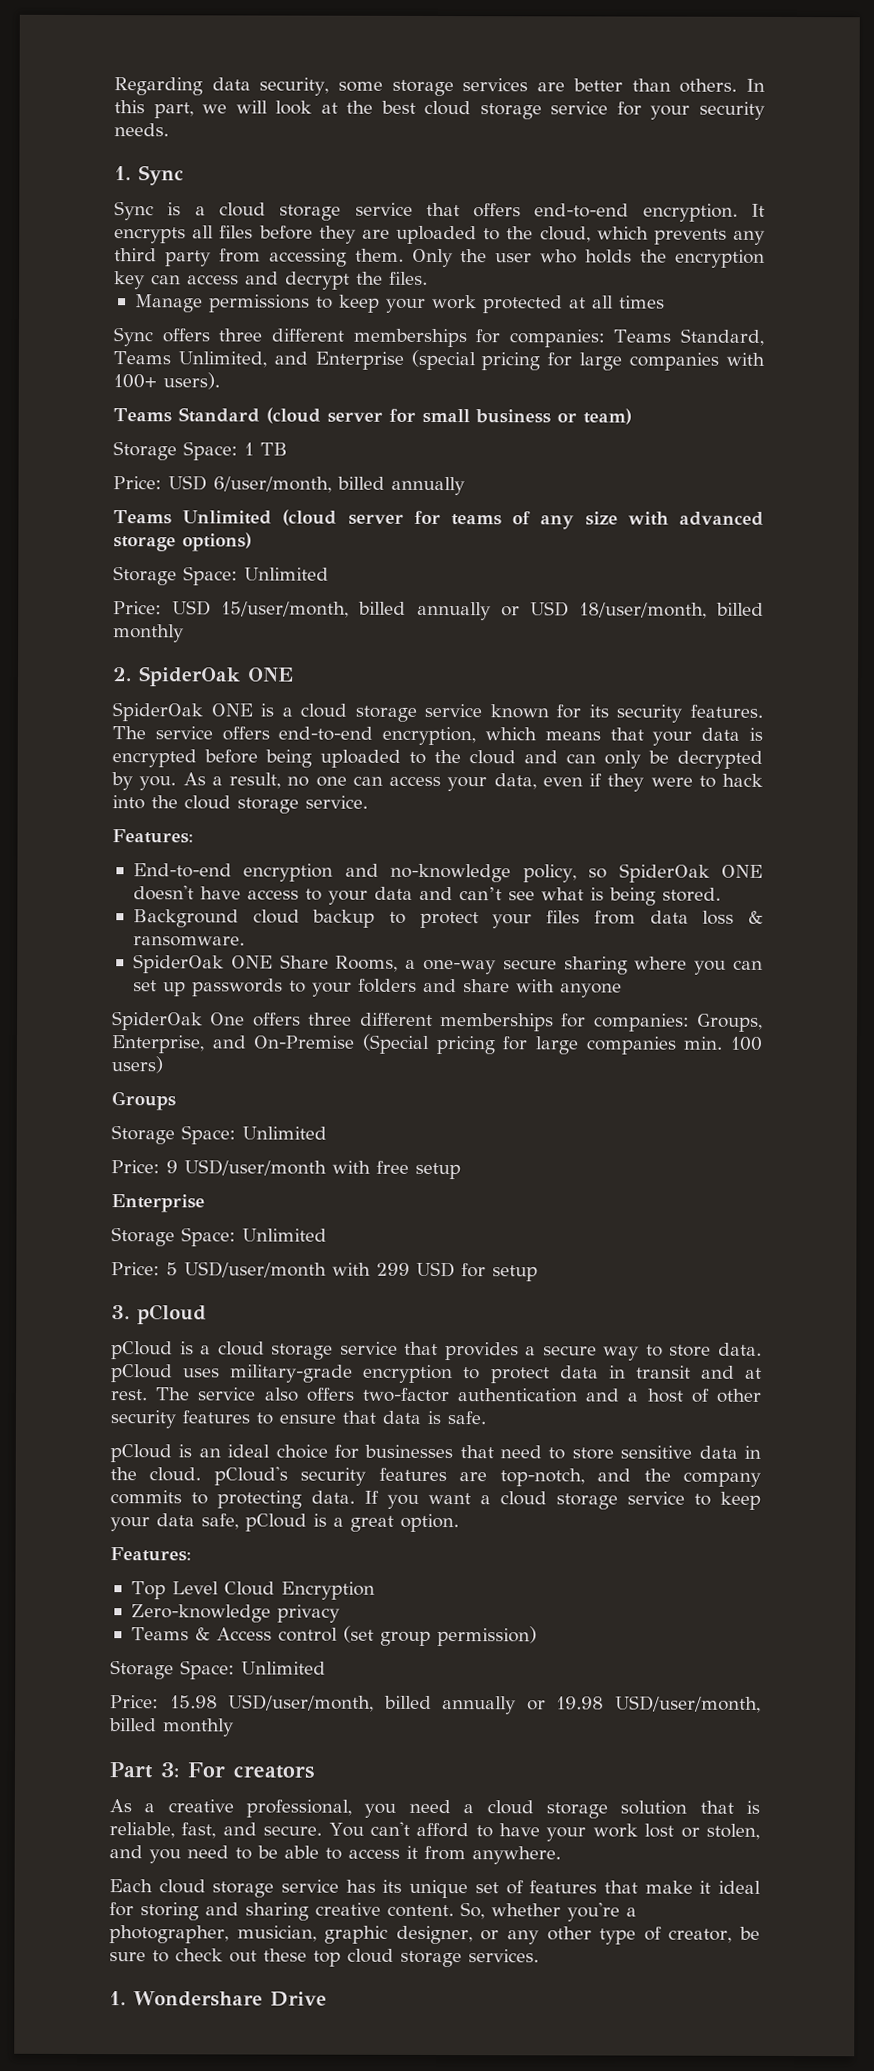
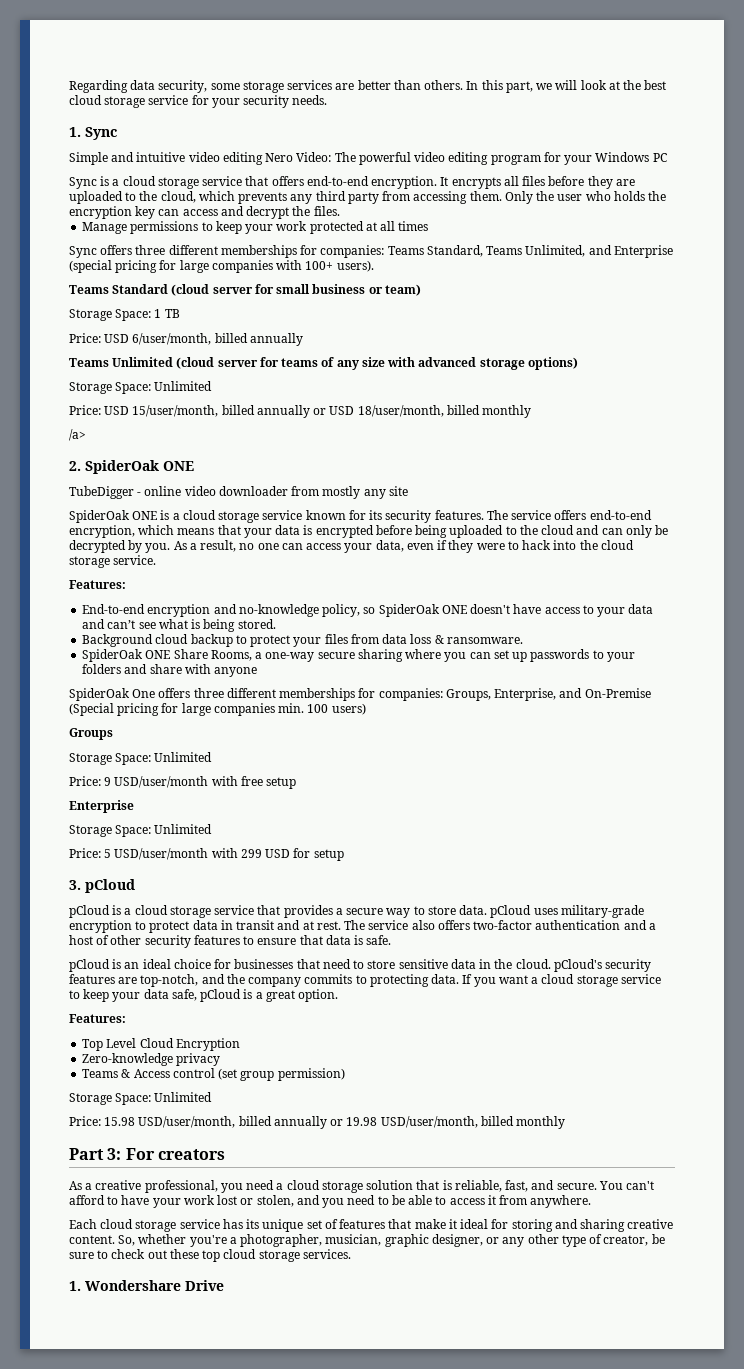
+ Simple and intuitive video editing Nero Video: The powerful video editing program for your Windows PC
+ /a>
+ TubeDigger - online video downloader from mostly any site

